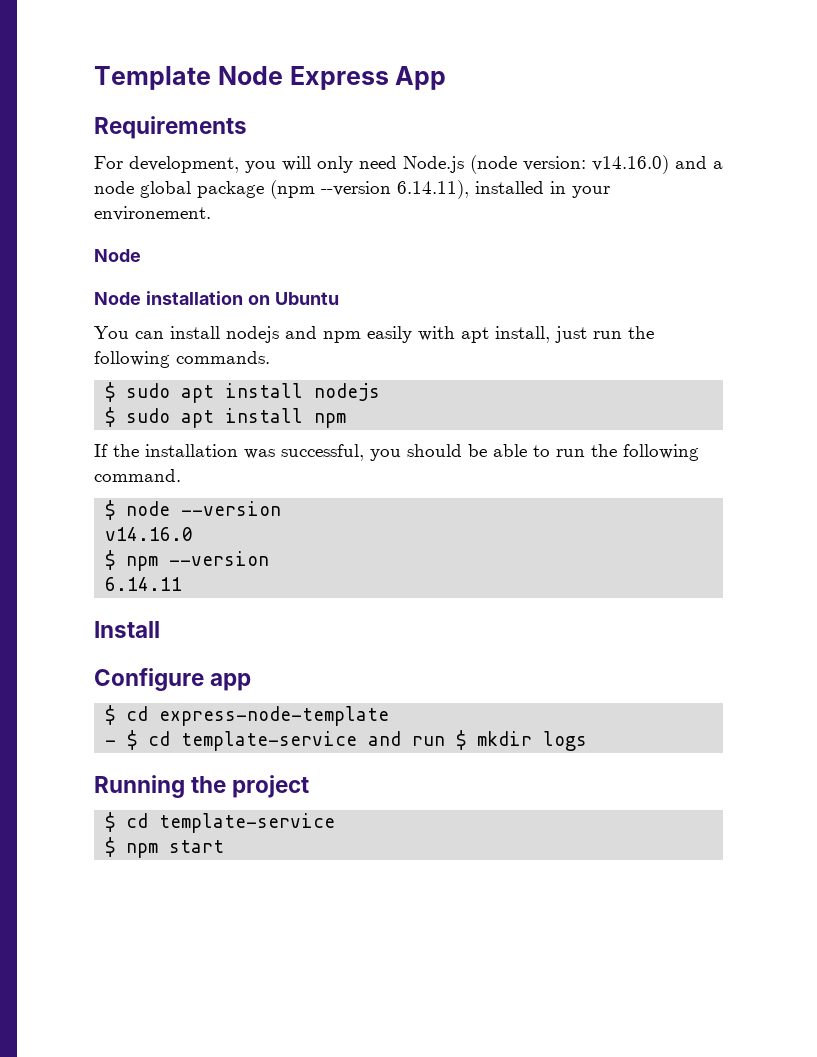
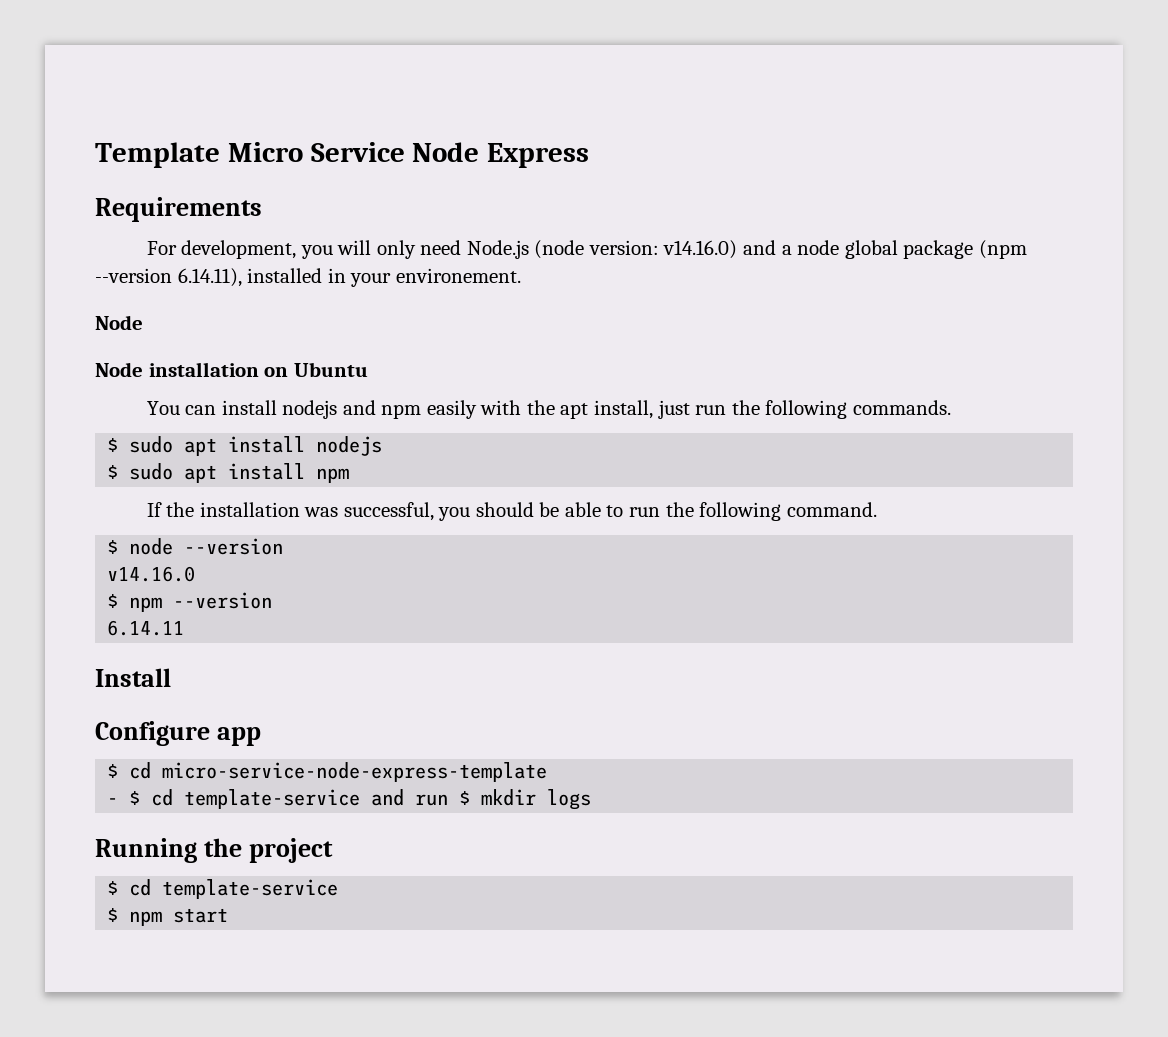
- Template Node Express App
+ Template Micro Service Node Express
- You can install nodejs and npm easily with apt install, just run the following commands.
+ You can install nodejs and npm easily with the apt install, just run the following commands.
- $ cd express-node-template
+ $ cd micro-service-node-express-template

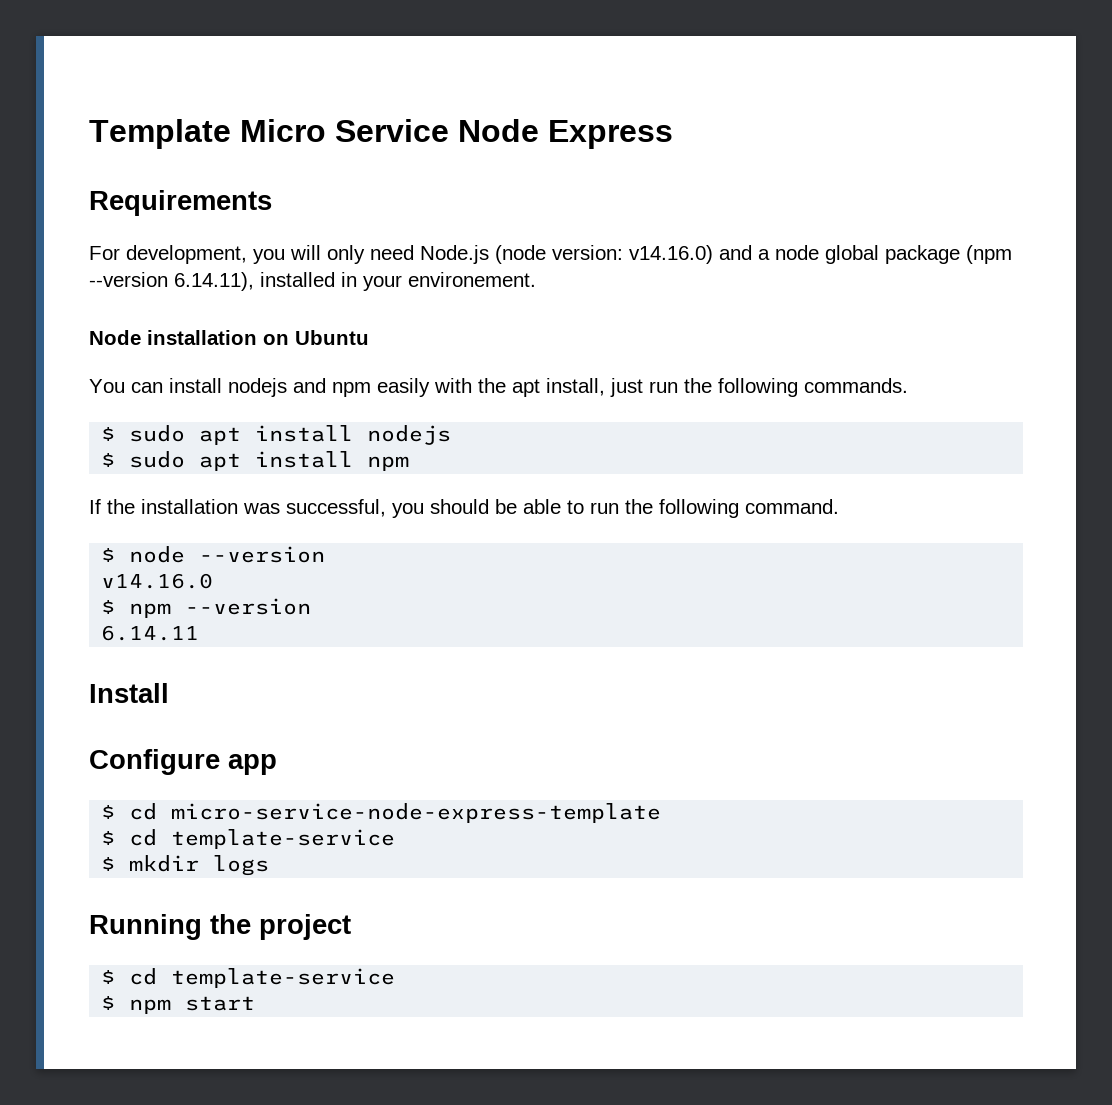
  For development, you will only need Node.js (node version: v14.16.0) and a node global package (npm --version 6.14.11), installed in your environement.
- Node
  $ cd micro-service-node-express-template
- - $ cd template-service and run $ mkdir logs
+ $ cd template-service
+ $ mkdir logs

